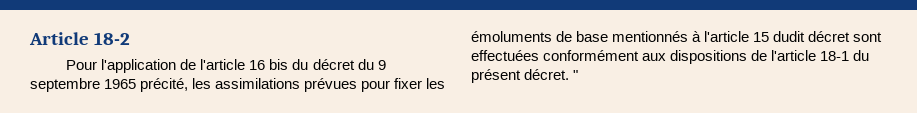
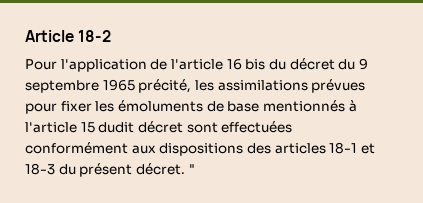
- Pour l'application de l'article 16 bis du décret du 9 septembre 1965 précité, les assimilations prévues pour fixer les émoluments de base mentionnés à l'article 15 dudit décret sont effectuées conformément aux dispositions de l'article 18-1 du présent décret.
+ Pour l'application de l'article 16 bis du décret du 9 septembre 1965 précité, les assimilations prévues pour fixer les émoluments de base mentionnés à l'article 15 dudit décret sont effectuées conformément aux dispositions des articles 18-1 et 18-3 du présent décret.

